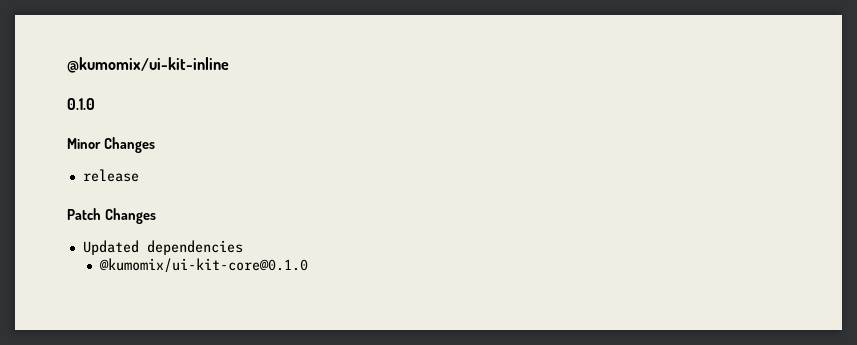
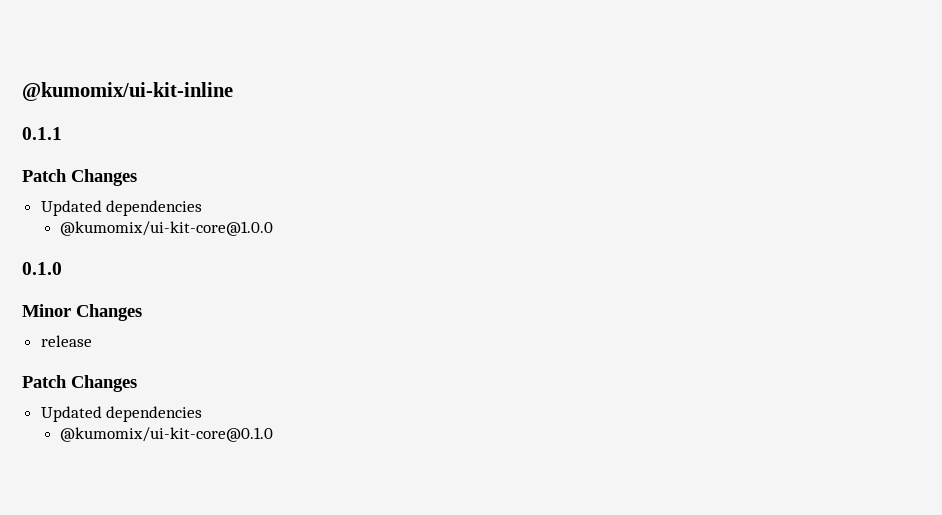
+ 0.1.1
+ Patch Changes
+ Updated dependencies
+ @kumomix/ui-kit-core@1.0.0

